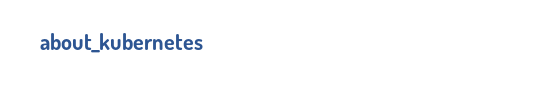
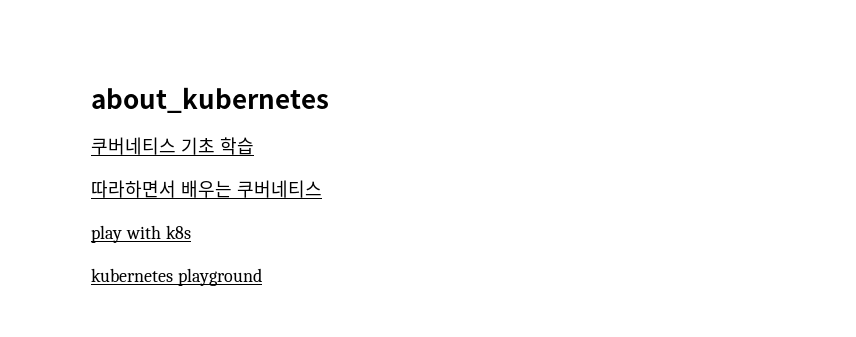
+ 쿠버네티스 기초 학습
+ 따라하면서 배우는 쿠버네티스
+ play with k8s
+ kubernetes playground

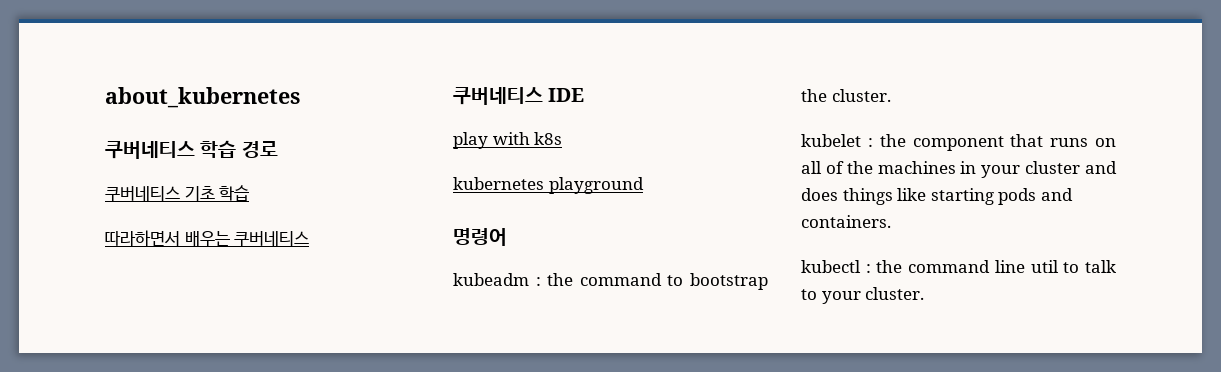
+ 쿠버네티스 학습 경로
+ 쿠버네티스 IDE
+ 명령어
+ kubeadm : the command to bootstrap the cluster.
+ kubelet : the component that runs on all of the machines in your cluster and does things like starting pods and containers.
+ kubectl : the command line util to talk to your cluster.

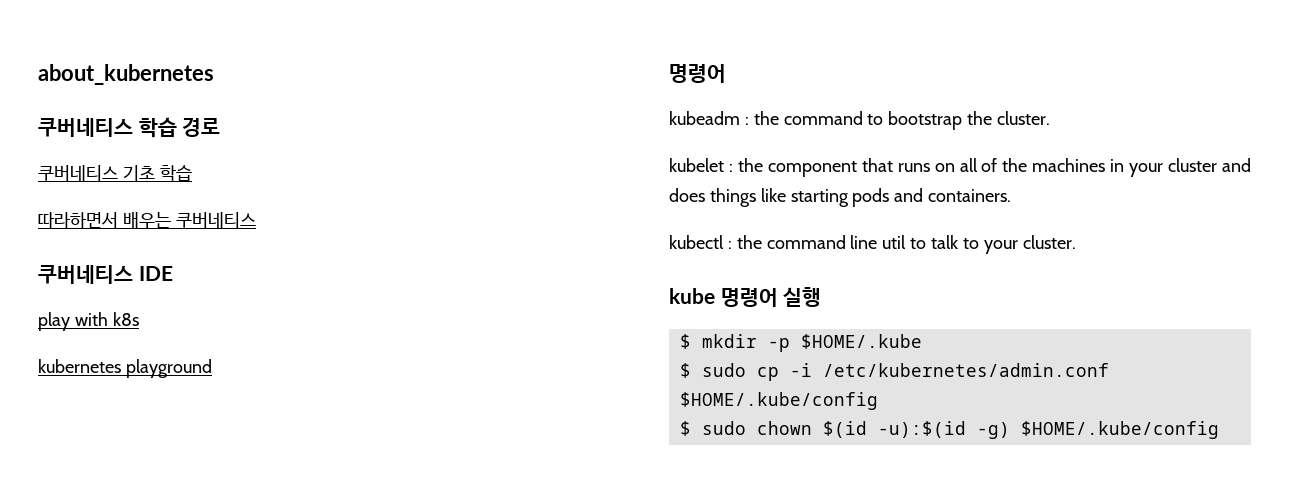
+ kube 명령어 실행
+ $ mkdir -p $HOME/.kube
+ $ sudo cp -i /etc/kubernetes/admin.conf $HOME/.kube/config
+ $ sudo chown $(id -u):$(id -g) $HOME/.kube/config

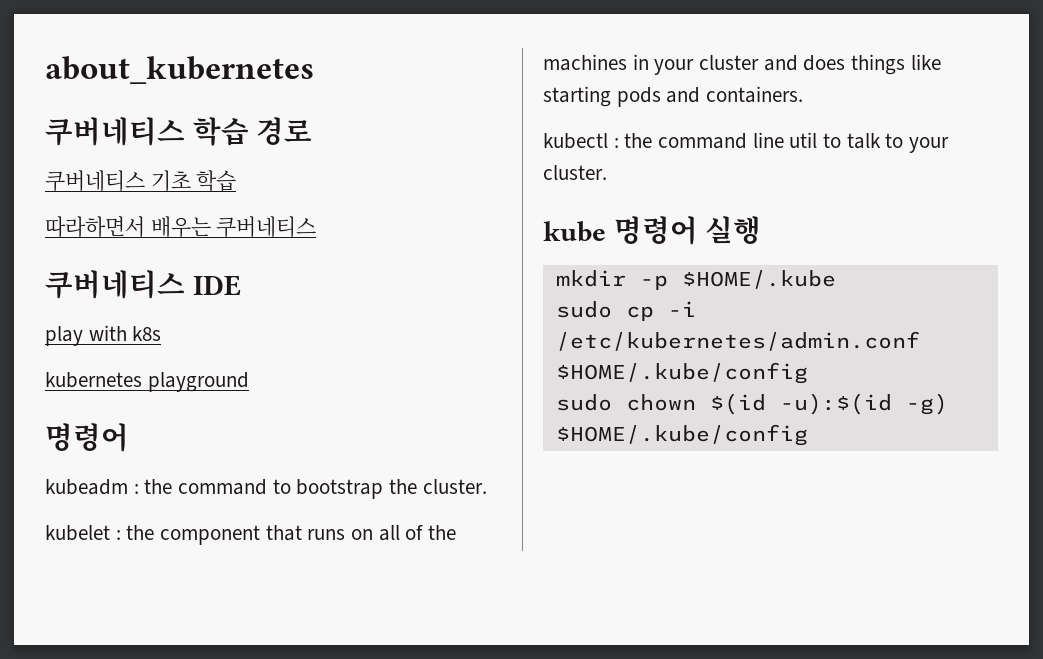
- $ mkdir -p $HOME/.kube
+ mkdir -p $HOME/.kube
- $ sudo cp -i /etc/kubernetes/admin.conf $HOME/.kube/config
+ sudo cp -i /etc/kubernetes/admin.conf $HOME/.kube/config
- $ sudo chown $(id -u):$(id -g) $HOME/.kube/config
+ sudo chown $(id -u):$(id -g) $HOME/.kube/config

